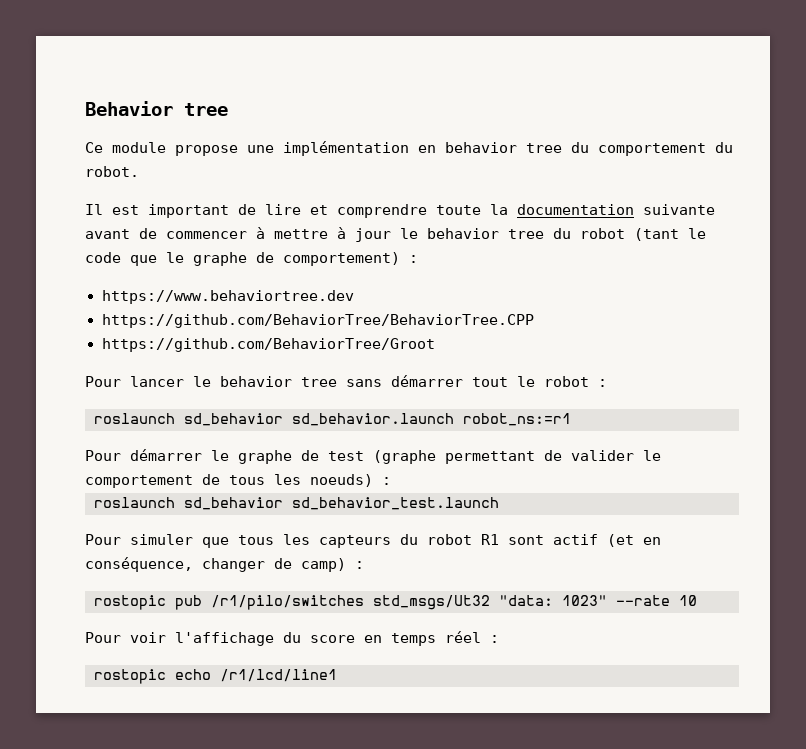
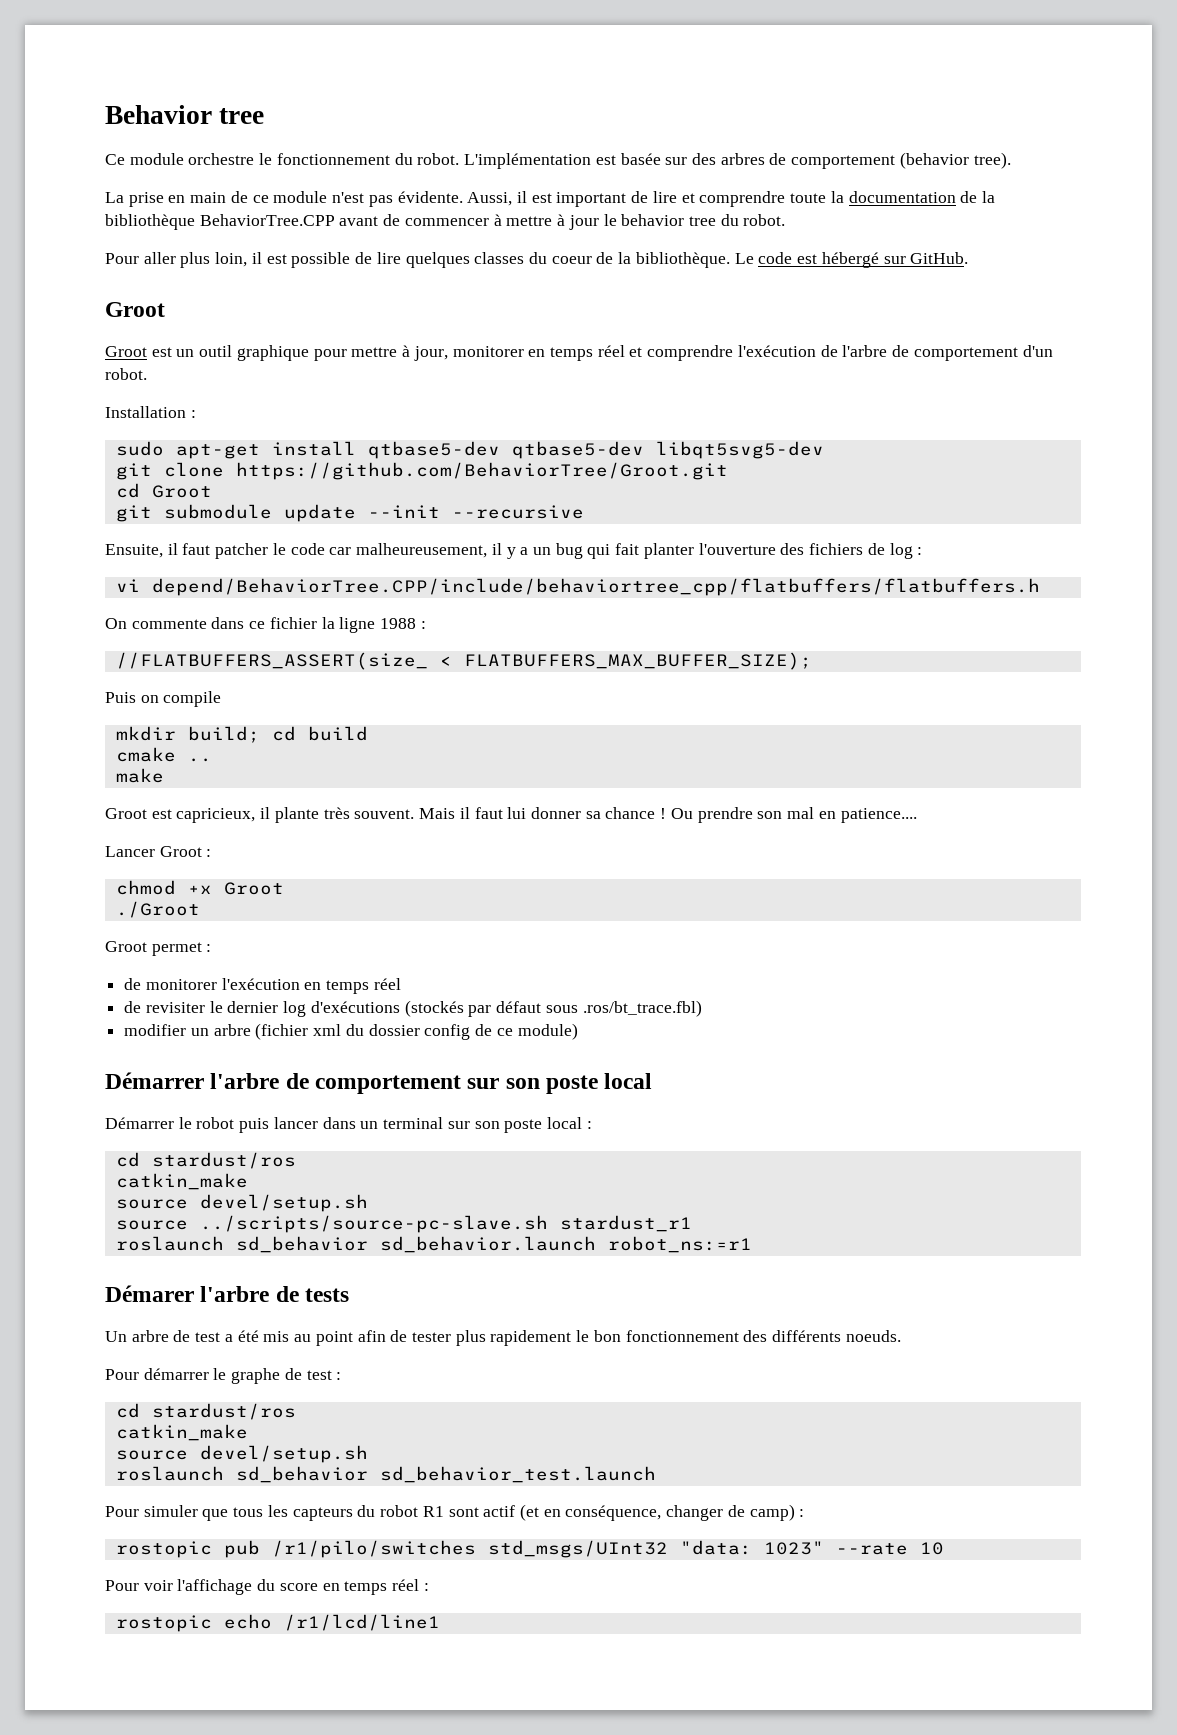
- Ce module propose une implémentation en behavior tree du comportement du robot.
- Il est important de lire et comprendre toute la documentation suivante avant de commencer à mettre à jour le behavior tree du robot (tant le code que le graphe de comportement) :
- https://www.behaviortree.dev
- https://github.com/BehaviorTree/BehaviorTree.CPP
- https://github.com/BehaviorTree/Groot
- Pour lancer le behavior tree sans démarrer tout le robot :
+ Ce module orchestre le fonctionnement du robot. L'implémentation est basée sur des arbres de comportement (behavior tree).
+ La prise en main de ce module n'est pas évidente. Aussi, il est important de lire et comprendre toute la documentation de la bibliothèque BehaviorTree.CPP avant de commencer à mettre à jour le behavior tree du robot.
+ Pour aller plus loin, il est possible de lire quelques classes du coeur de la bibliothèque. Le code est hébergé sur GitHub.
+ Groot
+ Groot est un outil graphique pour mettre à jour, monitorer en temps réel et comprendre l'exécution de l'arbre de comportement d'un robot.
+ Installation :
+ sudo apt-get install qtbase5-dev qtbase5-dev libqt5svg5-dev
+ git clone https://github.com/BehaviorTree/Groot.git
+ cd Groot
+ git submodule update --init --recursive
+ Ensuite, il faut patcher le code car malheureusement, il y a un bug qui fait planter l'ouverture des fichiers de log :
+ vi depend/BehaviorTree.CPP/include/behaviortree_cpp/flatbuffers/flatbuffers.h
+ On commente dans ce fichier la ligne 1988 :
+ //FLATBUFFERS_ASSERT(size_ < FLATBUFFERS_MAX_BUFFER_SIZE);
+ Puis on compile
+ mkdir build; cd build
+ cmake ..
+ make
+ Groot est capricieux, il plante très souvent. Mais il faut lui donner sa chance ! Ou prendre son mal en patience....
+ Lancer Groot :
+ chmod +x Groot
+ ./Groot
+ Groot permet :
+ de monitorer l'exécution en temps réel
+ de revisiter le dernier log d'exécutions (stockés par défaut sous .ros/bt_trace.fbl)
+ modifier un arbre (fichier xml du dossier config de ce module)
+ Démarrer l'arbre de comportement sur son poste local
+ Démarrer le robot puis lancer dans un terminal sur son poste local :
+ cd stardust/ros
+ catkin_make
+ source devel/setup.sh
+ source ../scripts/source-pc-slave.sh stardust_r1
  roslaunch sd_behavior sd_behavior.launch robot_ns:=r1
+ Démarer l'arbre de tests
+ Un arbre de test a été mis au point afin de tester plus rapidement le bon fonctionnement des différents noeuds.
- Pour démarrer le graphe de test (graphe permettant de valider le comportement de tous les noeuds) :
+ Pour démarrer le graphe de test :
+ cd stardust/ros
+ catkin_make
+ source devel/setup.sh
- rostopic pub /r1/pilo/switches std_msgs/Ut32 "data: 1023" --rate 10
+ rostopic pub /r1/pilo/switches std_msgs/UInt32 "data: 1023" --rate 10

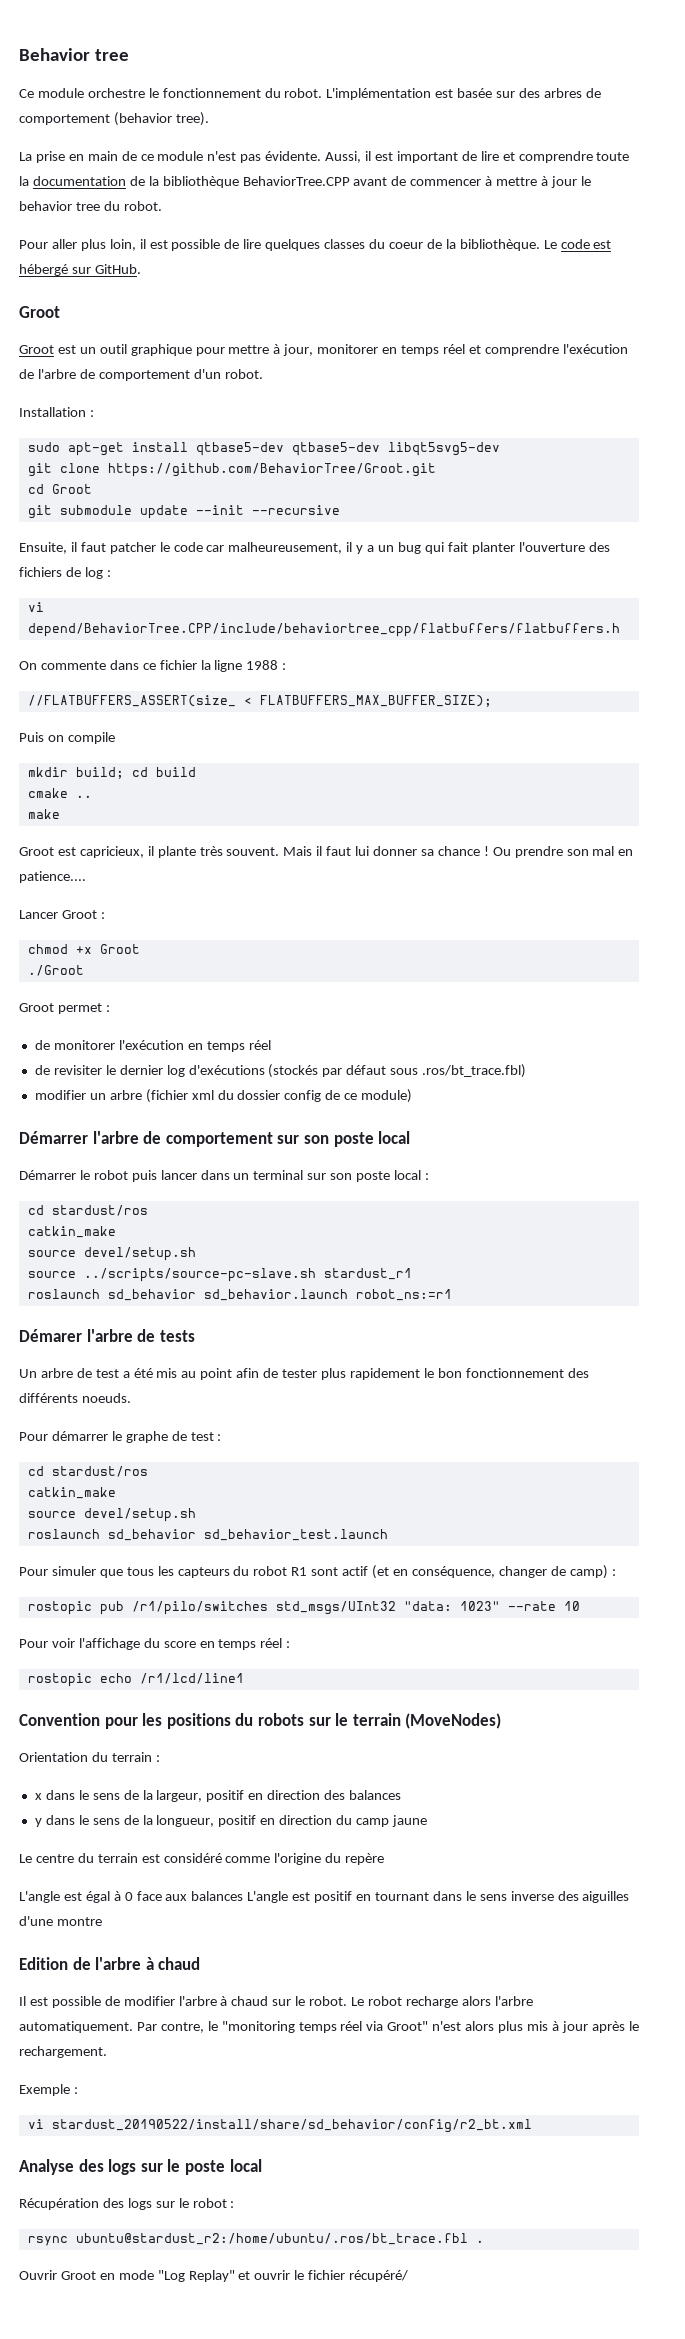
+ Convention pour les positions du robots sur le terrain (MoveNodes)
+ Orientation du terrain :
+ x dans le sens de la largeur, positif en direction des balances
+ y dans le sens de la longueur, positif en direction du camp jaune
+ Le centre du terrain est considéré comme l'origine du repère
+ L'angle est égal à 0 face aux balances L'angle est positif en tournant dans le sens inverse des aiguilles d'une montre
+ Edition de l'arbre à chaud
+ Il est possible de modifier l'arbre à chaud sur le robot. Le robot recharge alors l'arbre automatiquement. Par contre, le "monitoring temps réel via Groot" n'est alors plus mis à jour après le rechargement.
+ Exemple :
+ vi stardust_20190522/install/share/sd_behavior/config/r2_bt.xml
+ Analyse des logs sur le poste local
+ Récupération des logs sur le robot :
+ rsync ubuntu@stardust_r2:/home/ubuntu/.ros/bt_trace.fbl .
+ Ouvrir Groot en mode "Log Replay" et ouvrir le fichier récupéré/

